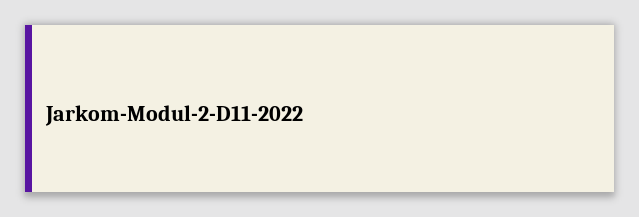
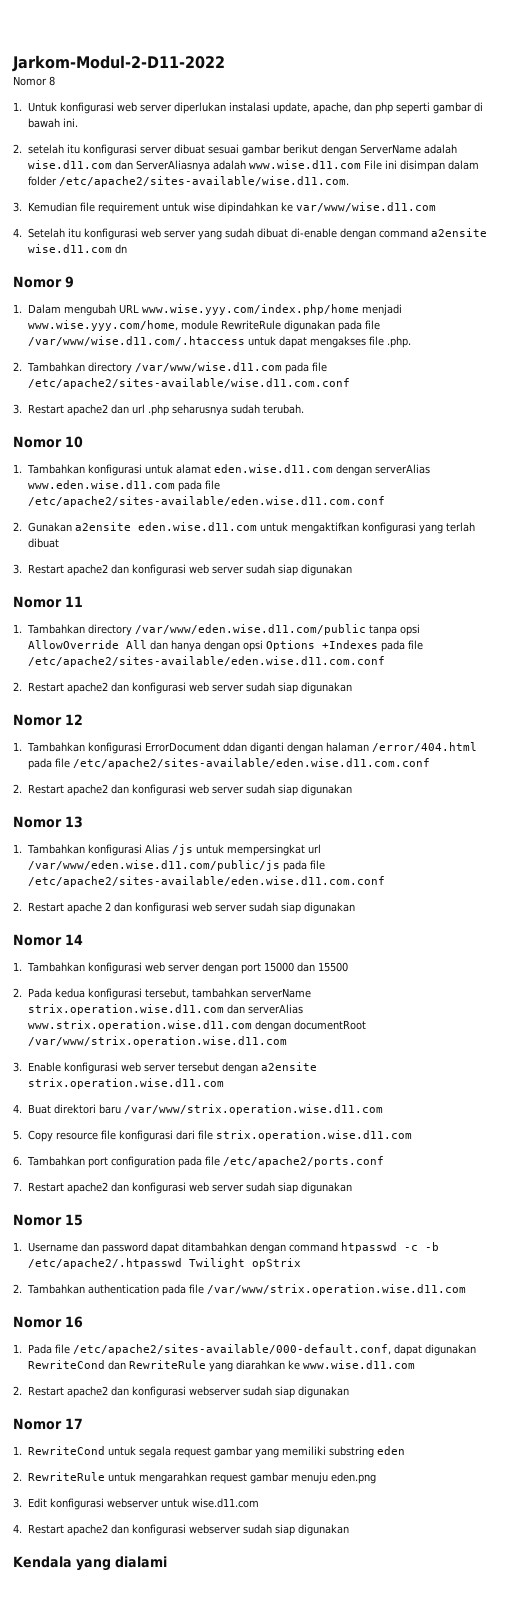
+ Nomor 8
+ 1. Untuk konfigurasi web server diperlukan instalasi update, apache, dan php seperti gambar di bawah ini.
+ 2. setelah itu konfigurasi server dibuat sesuai gambar berikut dengan ServerName adalah wise.d11.com dan ServerAliasnya adalah www.wise.d11.com File ini disimpan dalam folder /etc/apache2/sites-available/wise.d11.com.
+ 3. Kemudian file requirement untuk wise dipindahkan ke var/www/wise.d11.com
+ 4. Setelah itu konfigurasi web server yang sudah dibuat di-enable dengan command a2ensite wise.d11.com dn
+ Nomor 9
+ 1. Dalam mengubah URL www.wise.yyy.com/index.php/home menjadi www.wise.yyy.com/home, module RewriteRule digunakan pada file /var/www/wise.d11.com/.htaccess untuk dapat mengakses file .php.
+ 2. Tambahkan directory /var/www/wise.d11.com pada file /etc/apache2/sites-available/wise.d11.com.conf
+ 3. Restart apache2 dan url .php seharusnya sudah terubah.
+ Nomor 10
+ 1. Tambahkan konfigurasi untuk alamat eden.wise.d11.com dengan serverAlias www.eden.wise.d11.com pada file /etc/apache2/sites-available/eden.wise.d11.com.conf
+ 2. Gunakan a2ensite eden.wise.d11.com untuk mengaktifkan konfigurasi yang terlah dibuat
+ 3. Restart apache2 dan konfigurasi web server sudah siap digunakan
+ Nomor 11
+ 1. Tambahkan directory /var/www/eden.wise.d11.com/public tanpa opsi AllowOverride All dan hanya dengan opsi Options +Indexes pada file /etc/apache2/sites-available/eden.wise.d11.com.conf
+ 2. Restart apache2 dan konfigurasi web server sudah siap digunakan
+ Nomor 12
+ 1. Tambahkan konfigurasi ErrorDocument ddan diganti dengan halaman /error/404.html pada file /etc/apache2/sites-available/eden.wise.d11.com.conf
+ 2. Restart apache2 dan konfigurasi web server sudah siap digunakan
+ Nomor 13
+ 1. Tambahkan konfigurasi Alias /js untuk mempersingkat url /var/www/eden.wise.d11.com/public/js pada file /etc/apache2/sites-available/eden.wise.d11.com.conf
+ 2. Restart apache 2 dan konfigurasi web server sudah siap digunakan
+ Nomor 14
+ 1. Tambahkan konfigurasi web server dengan port 15000 dan 15500
+ 2. Pada kedua konfigurasi tersebut, tambahkan serverName strix.operation.wise.d11.com dan serverAlias www.strix.operation.wise.d11.com dengan documentRoot /var/www/strix.operation.wise.d11.com
+ 3. Enable konfigurasi web server tersebut dengan a2ensite strix.operation.wise.d11.com
+ 4. Buat direktori baru /var/www/strix.operation.wise.d11.com
+ 5. Copy resource file konfigurasi dari file strix.operation.wise.d11.com
+ 6. Tambahkan port configuration pada file /etc/apache2/ports.conf
+ 7. Restart apache2 dan konfigurasi web server sudah siap digunakan
+ Nomor 15
+ 1. Username dan password dapat ditambahkan dengan command htpasswd -c -b /etc/apache2/.htpasswd Twilight opStrix
+ 2. Tambahkan authentication pada file /var/www/strix.operation.wise.d11.com
+ Nomor 16
+ 1. Pada file /etc/apache2/sites-available/000-default.conf, dapat digunakan RewriteCond dan RewriteRule yang diarahkan ke www.wise.d11.com
+ 2. Restart apache2 dan konfigurasi webserver sudah siap digunakan
+ Nomor 17
+ 1. RewriteCond untuk segala request gambar yang memiliki substring eden
+ 2. RewriteRule untuk mengarahkan request gambar menuju eden.png
+ 3. Edit konfigurasi webserver untuk wise.d11.com
+ 4. Restart apache2 dan konfigurasi webserver sudah siap digunakan
+ Kendala yang dialami

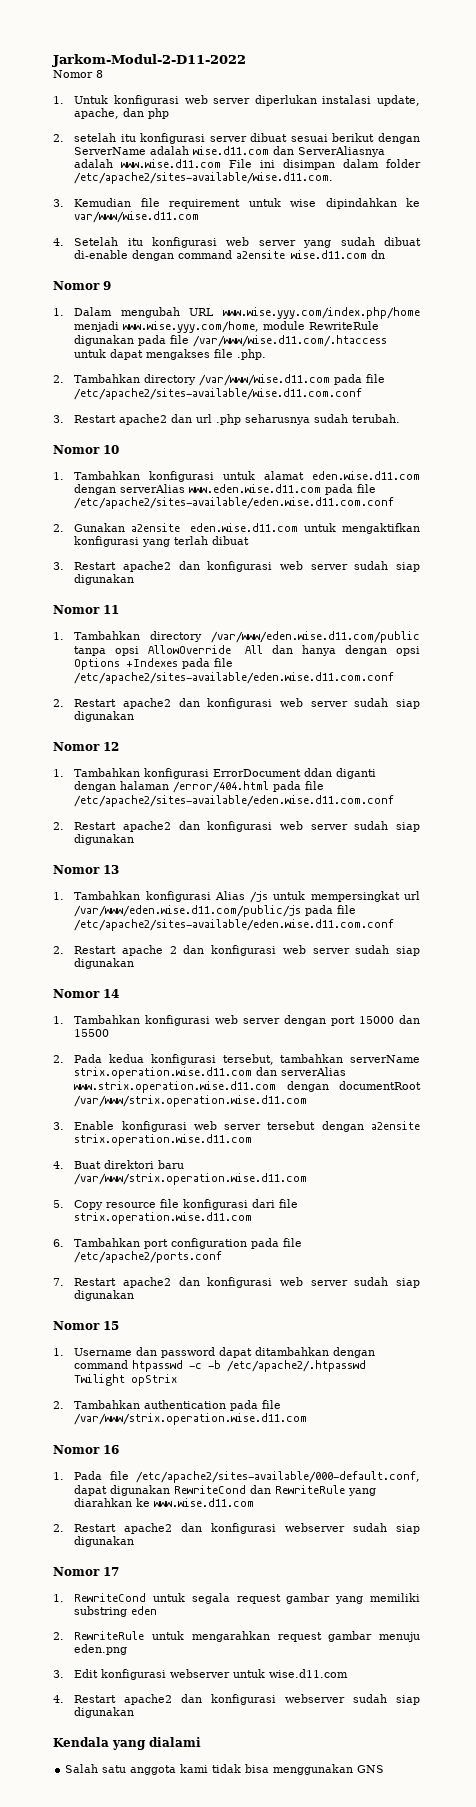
- 1. Untuk konfigurasi web server diperlukan instalasi update, apache, dan php seperti gambar di bawah ini.
+ 1. Untuk konfigurasi web server diperlukan instalasi update, apache, dan php
- 2. setelah itu konfigurasi server dibuat sesuai gambar berikut dengan ServerName adalah wise.d11.com dan ServerAliasnya adalah www.wise.d11.com File ini disimpan dalam folder /etc/apache2/sites-available/wise.d11.com.
+ 2. setelah itu konfigurasi server dibuat sesuai berikut dengan ServerName adalah wise.d11.com dan ServerAliasnya adalah www.wise.d11.com File ini disimpan dalam folder /etc/apache2/sites-available/wise.d11.com.
+ Salah satu anggota kami tidak bisa menggunakan GNS

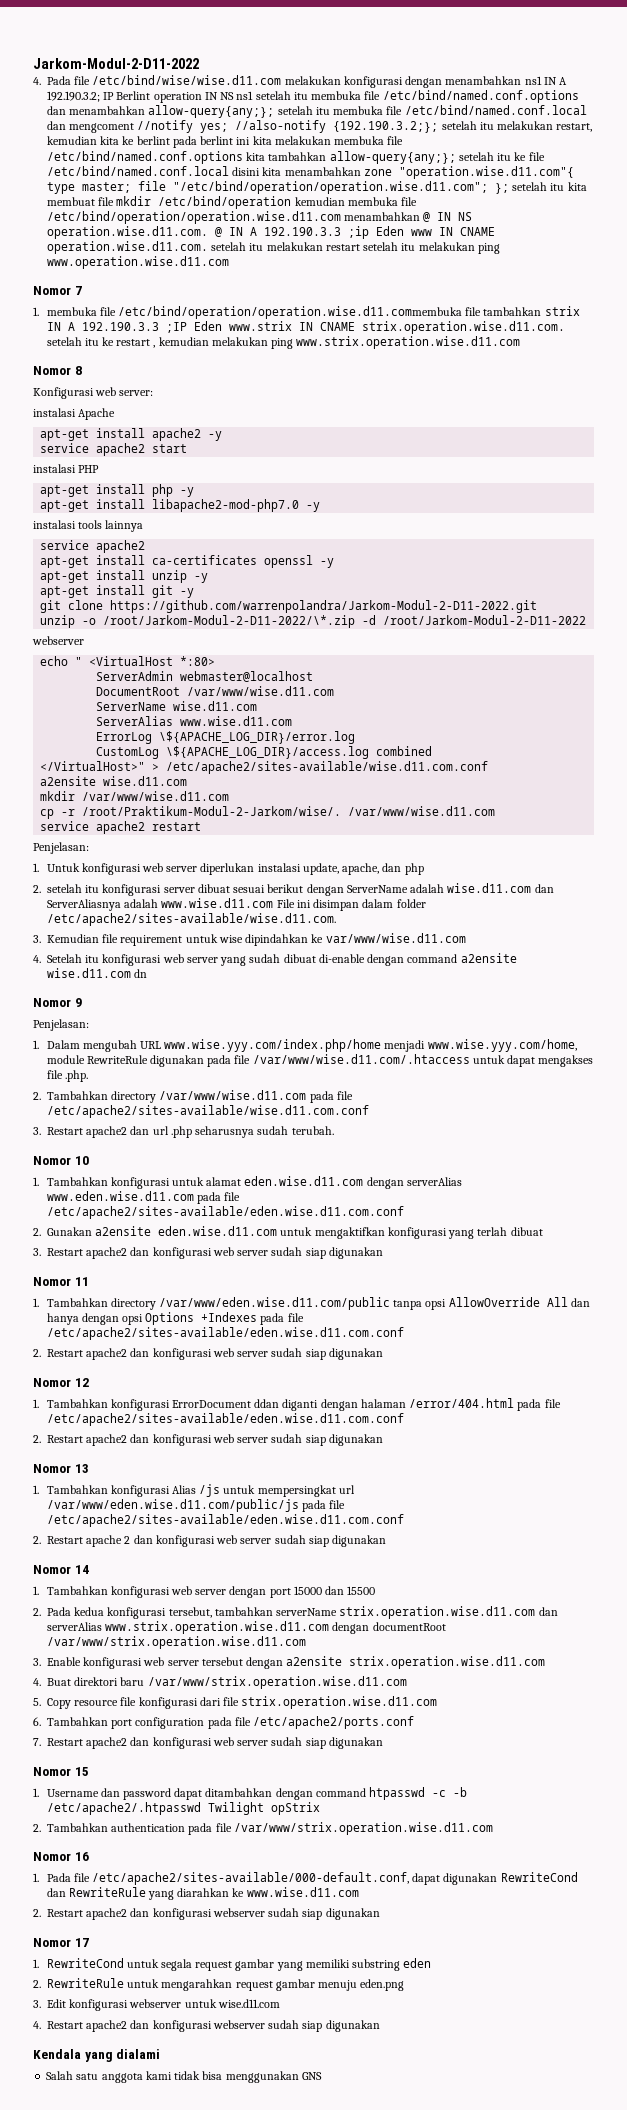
+ 4. Pada file /etc/bind/wise/wise.d11.com melakukan konfigurasi dengan menambahkan ns1 IN A 192.190.3.2; IP Berlint operation IN NS ns1 setelah itu membuka file /etc/bind/named.conf.options dan menambahkan allow-query{any;}; setelah itu membuka file /etc/bind/named.conf.local dan mengcoment //notify yes; //also-notify {192.190.3.2;}; setelah itu melakukan restart, kemudian kita ke berlint pada berlint ini kita melakukan membuka file /etc/bind/named.conf.options kita tambahkan allow-query{any;}; setelah itu ke file /etc/bind/named.conf.local disini kita menambahkan zone "operation.wise.d11.com"{ type master; file "/etc/bind/operation/operation.wise.d11.com"; }; setelah itu kita membuat file mkdir /etc/bind/operation kemudian membuka file /etc/bind/operation/operation.wise.d11.com menambahkan @ IN NS operation.wise.d11.com. @ IN A 192.190.3.3 ;ip Eden www IN CNAME operation.wise.d11.com. setelah itu melakukan restart setelah itu melakukan ping www.operation.wise.d11.com
+ Nomor 7
+ 1. membuka file /etc/bind/operation/operation.wise.d11.commembuka file tambahkan strix IN A 192.190.3.3 ;IP Eden www.strix IN CNAME strix.operation.wise.d11.com. setelah itu ke restart , kemudian melakukan ping www.strix.operation.wise.d11.com
  Nomor 8
+ Konfigurasi web server:
+ instalasi Apache
+ apt-get install apache2 -y
+ service apache2 start
+ instalasi PHP
+ apt-get install php -y
+ apt-get install libapache2-mod-php7.0 -y
+ instalasi tools lainnya
+ service apache2
+ apt-get install ca-certificates openssl -y
+ apt-get install unzip -y
+ apt-get install git -y
+ git clone https://github.com/warrenpolandra/Jarkom-Modul-2-D11-2022.git
+ unzip -o /root/Jarkom-Modul-2-D11-2022/\*.zip -d /root/Jarkom-Modul-2-D11-2022
+ webserver
+ echo " <VirtualHost *:80>
+ ServerAdmin webmaster@localhost
+ DocumentRoot /var/www/wise.d11.com
+ ServerName wise.d11.com
+ ServerAlias www.wise.d11.com
+ ErrorLog \${APACHE_LOG_DIR}/error.log
+ CustomLog \${APACHE_LOG_DIR}/access.log combined
+ </VirtualHost>" > /etc/apache2/sites-available/wise.d11.com.conf
+ a2ensite wise.d11.com
+ mkdir /var/www/wise.d11.com
+ cp -r /root/Praktikum-Modul-2-Jarkom/wise/. /var/www/wise.d11.com
+ service apache2 restart
+ Penjelasan:
  Nomor 9
+ Penjelasan:

